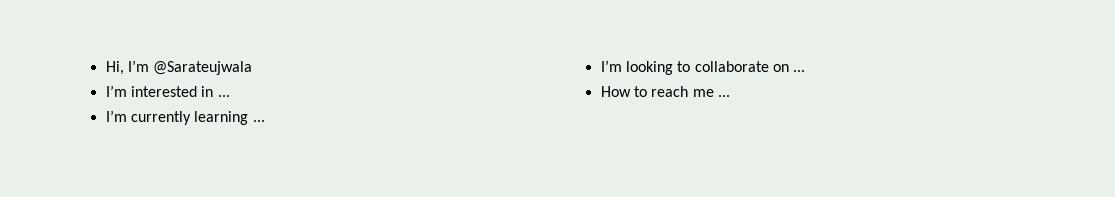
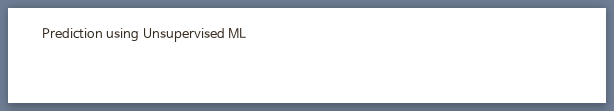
- Hi, I’m @Sarateujwala
- I’m interested in ...
- I’m currently learning ...
- I’m looking to collaborate on ...
- How to reach me ...
+ Prediction using Unsupervised ML

